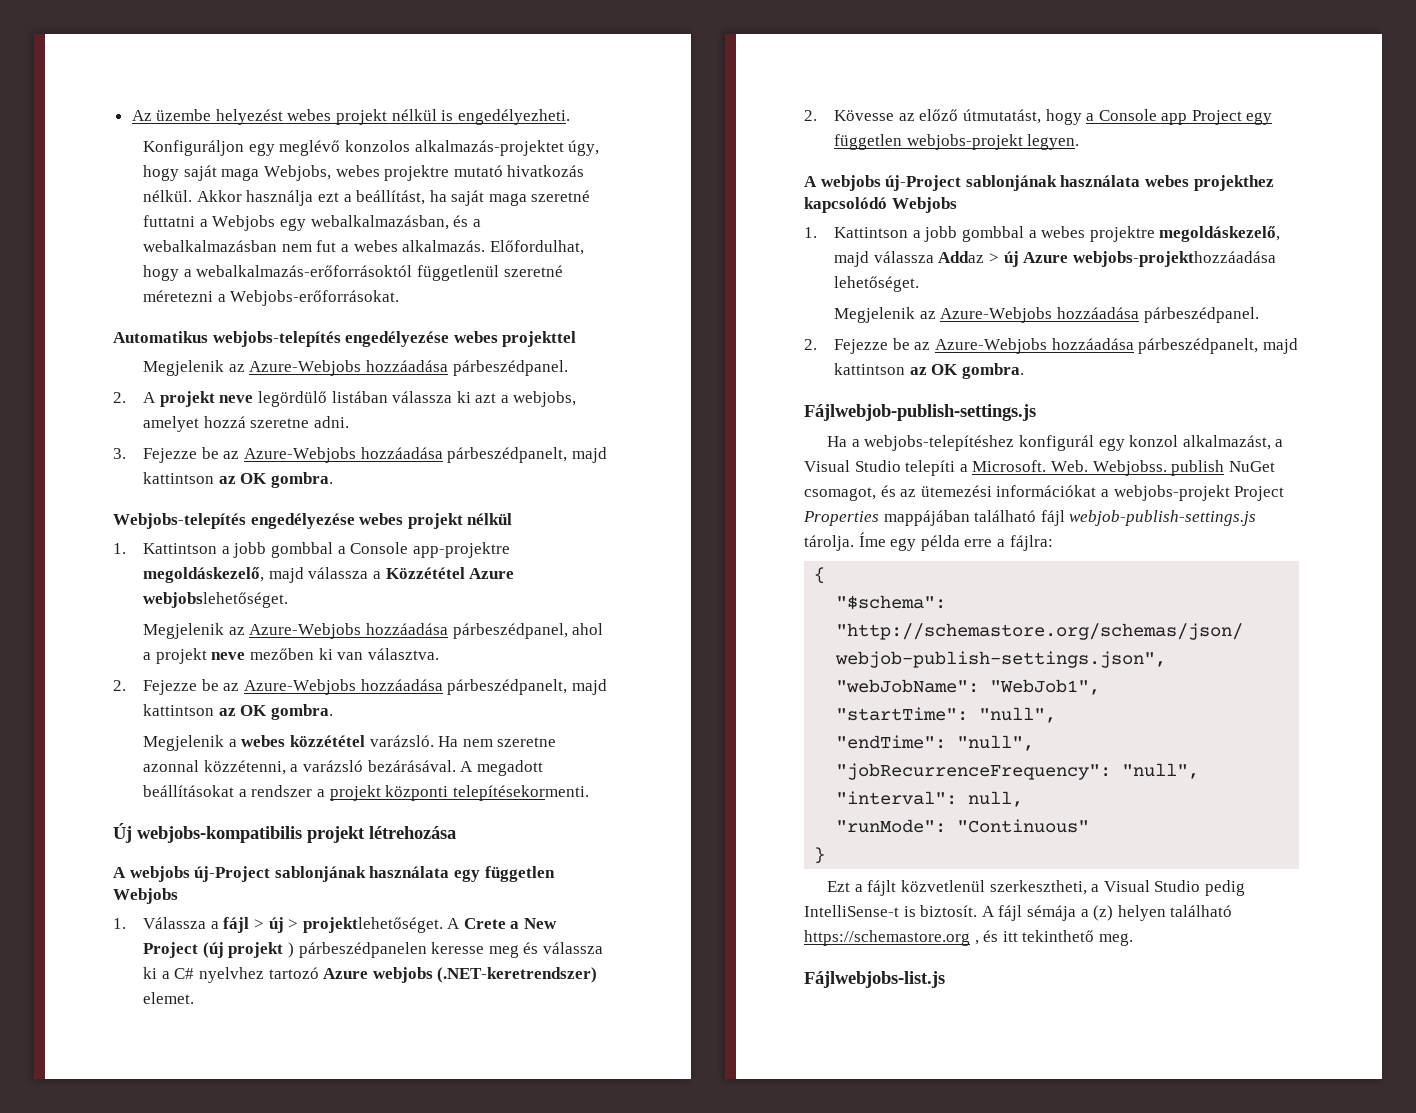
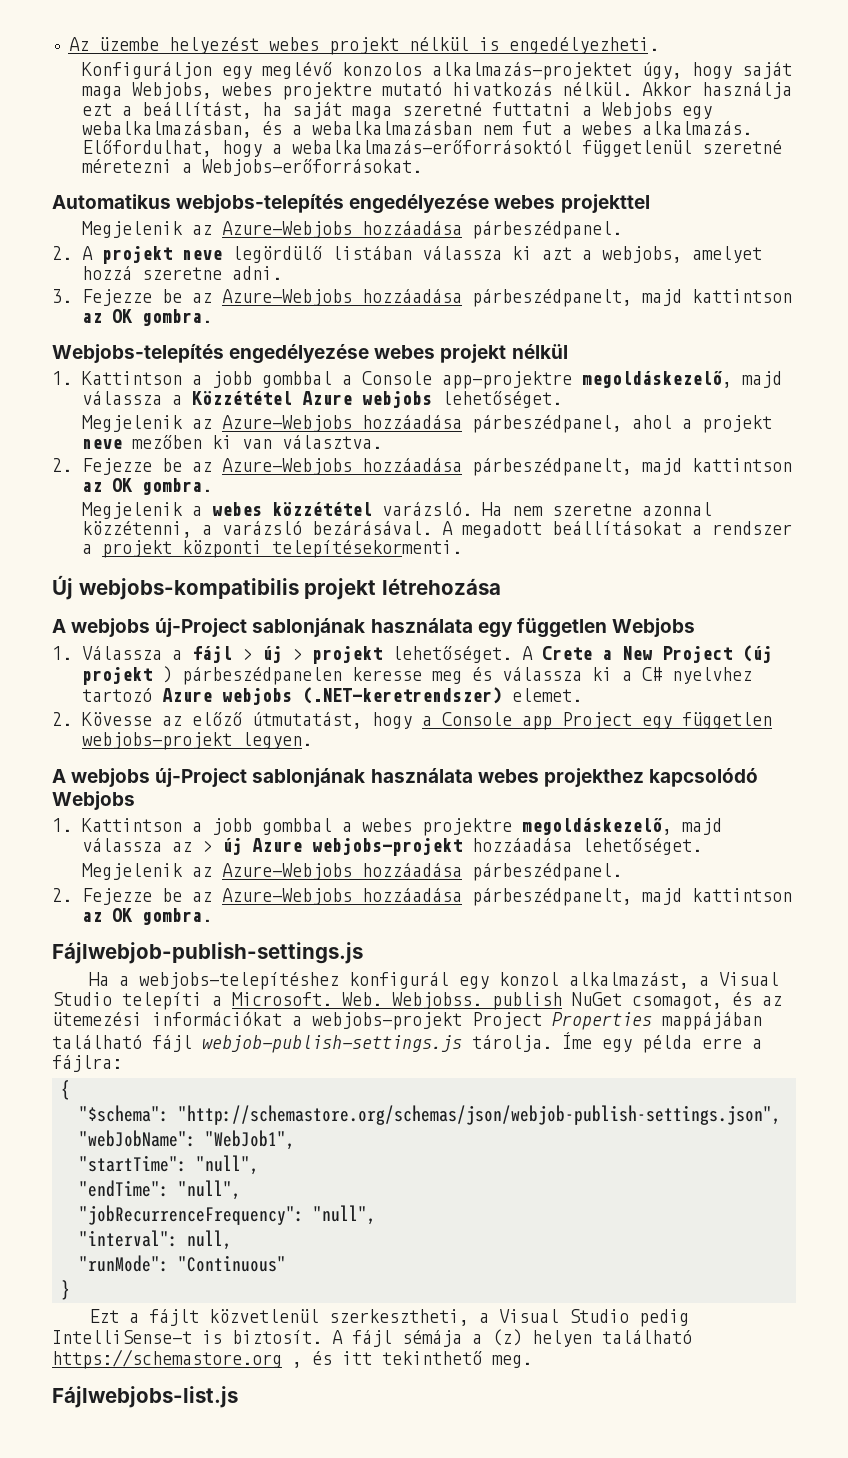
- 1. Kattintson a jobb gombbal a Console app-projektre megoldáskezelő, majd válassza a Közzététel Azure webjobslehetőséget.
+ 1. Kattintson a jobb gombbal a Console app-projektre megoldáskezelő, majd válassza a Közzététel Azure webjobs lehetőséget.
- 1. Válassza a fájl > új > projektlehetőséget.
+ 1. Válassza a fájl > új > projekt lehetőséget.
- 1. Kattintson a jobb gombbal a webes projektre megoldáskezelő, majd válassza Addaz > új Azure webjobs-projekthozzáadása lehetőséget.
+ 1. Kattintson a jobb gombbal a webes projektre megoldáskezelő, majd válassza az > új Azure webjobs-projekt hozzáadása lehetőséget.

